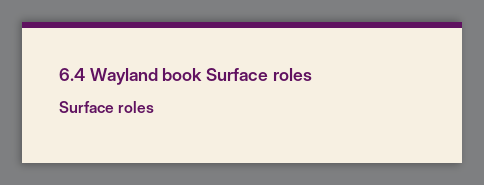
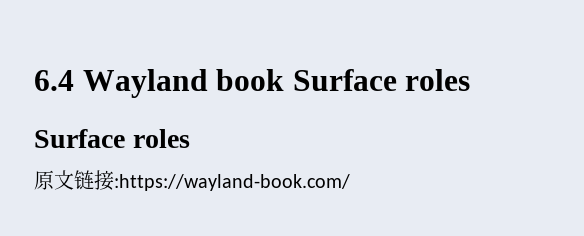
+ 原文链接:https://wayland-book.com/

